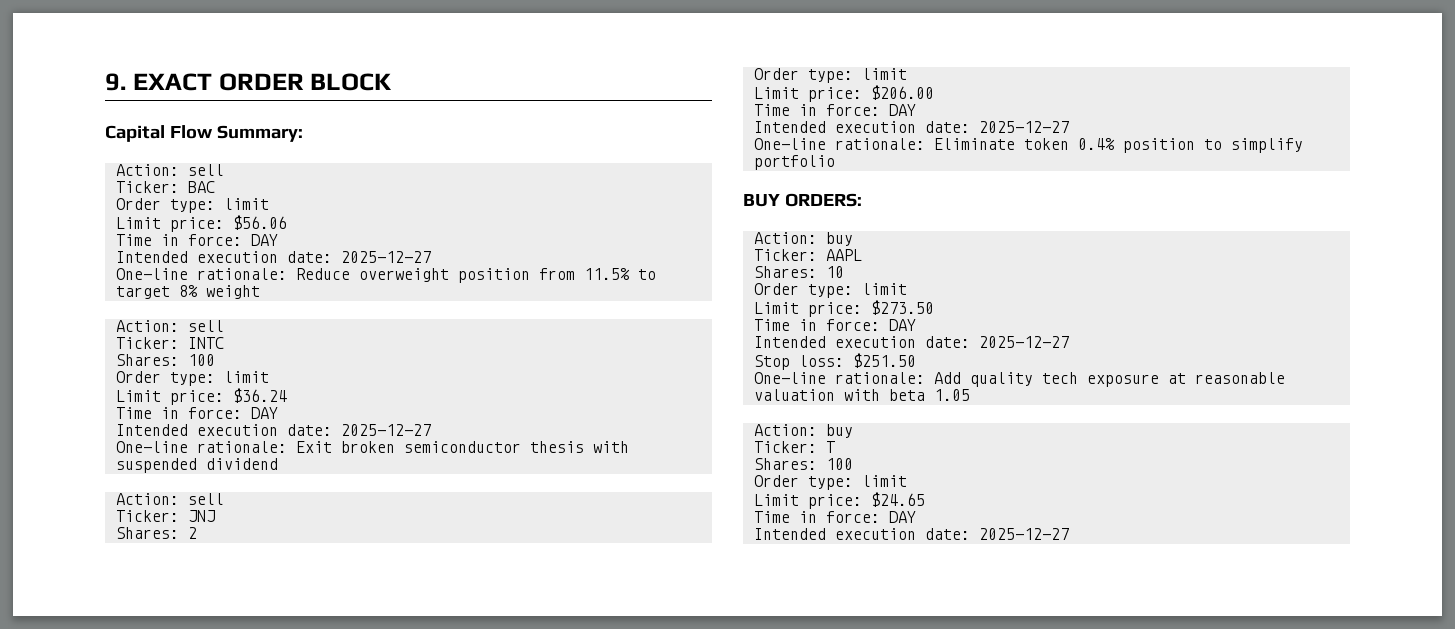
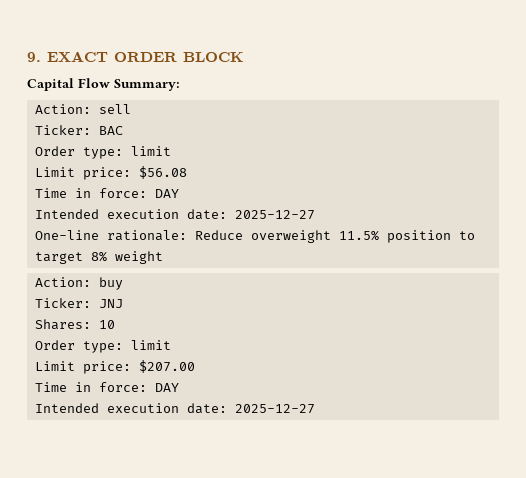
- Limit price: $56.06
+ Limit price: $56.08
- One-line rationale: Reduce overweight position from 11.5% to target 8% weight
- Action: sell
- Ticker: INTC
- Shares: 100
- Order type: limit
- Limit price: $36.24
- Time in force: DAY
- Intended execution date: 2025-12-27
- One-line rationale: Exit broken semiconductor thesis with suspended dividend
- Action: sell
+ One-line rationale: Reduce overweight 11.5% position to target 8% weight
+ Action: buy
  Ticker: JNJ
- Shares: 2
- Order type: limit
- Limit price: $206.00
- Time in force: DAY
- Intended execution date: 2025-12-27
- One-line rationale: Eliminate token 0.4% position to simplify portfolio
- BUY ORDERS:
- Action: buy
- Ticker: AAPL
  Shares: 10
  Order type: limit
- Limit price: $273.50
- Time in force: DAY
- Intended execution date: 2025-12-27
- Stop loss: $251.50
- One-line rationale: Add quality tech exposure at reasonable valuation with beta 1.05
- Action: buy
- Ticker: T
- Shares: 100
- Order type: limit
- Limit price: $24.65
+ Limit price: $207.00

